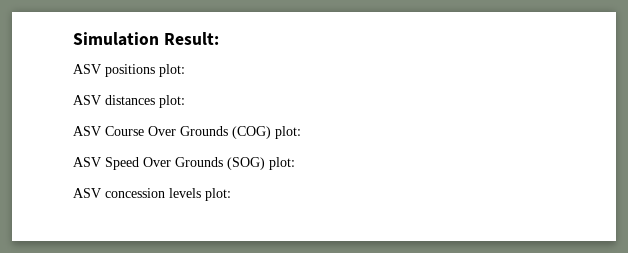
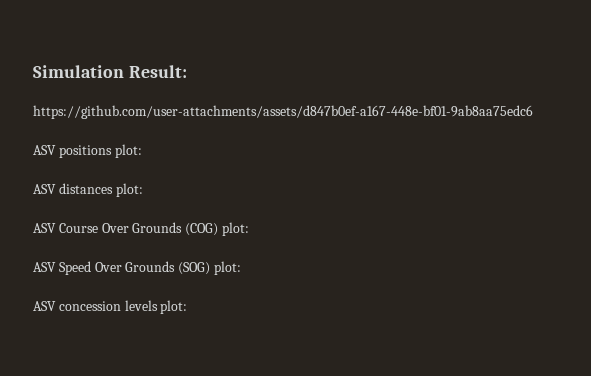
+ https://github.com/user-attachments/assets/d847b0ef-a167-448e-bf01-9ab8aa75edc6

